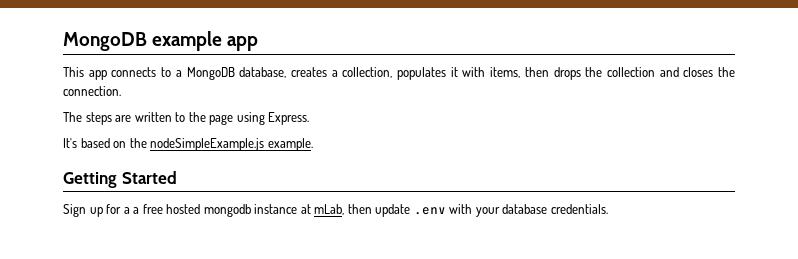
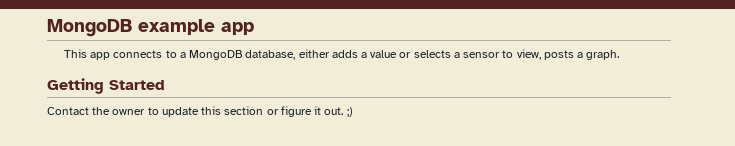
- This app connects to a MongoDB database, creates a collection, populates it with items, then drops the collection and closes the connection.
- The steps are written to the page using Express.
- It's based on the nodeSimpleExample.js example.
+ This app connects to a MongoDB database, either adds a value or selects a sensor to view, posts a graph.
  Getting Started
- Sign up for a a free hosted mongodb instance at mLab, then update .env with your database credentials.
+ Contact the owner to update this section or figure it out. ;)

